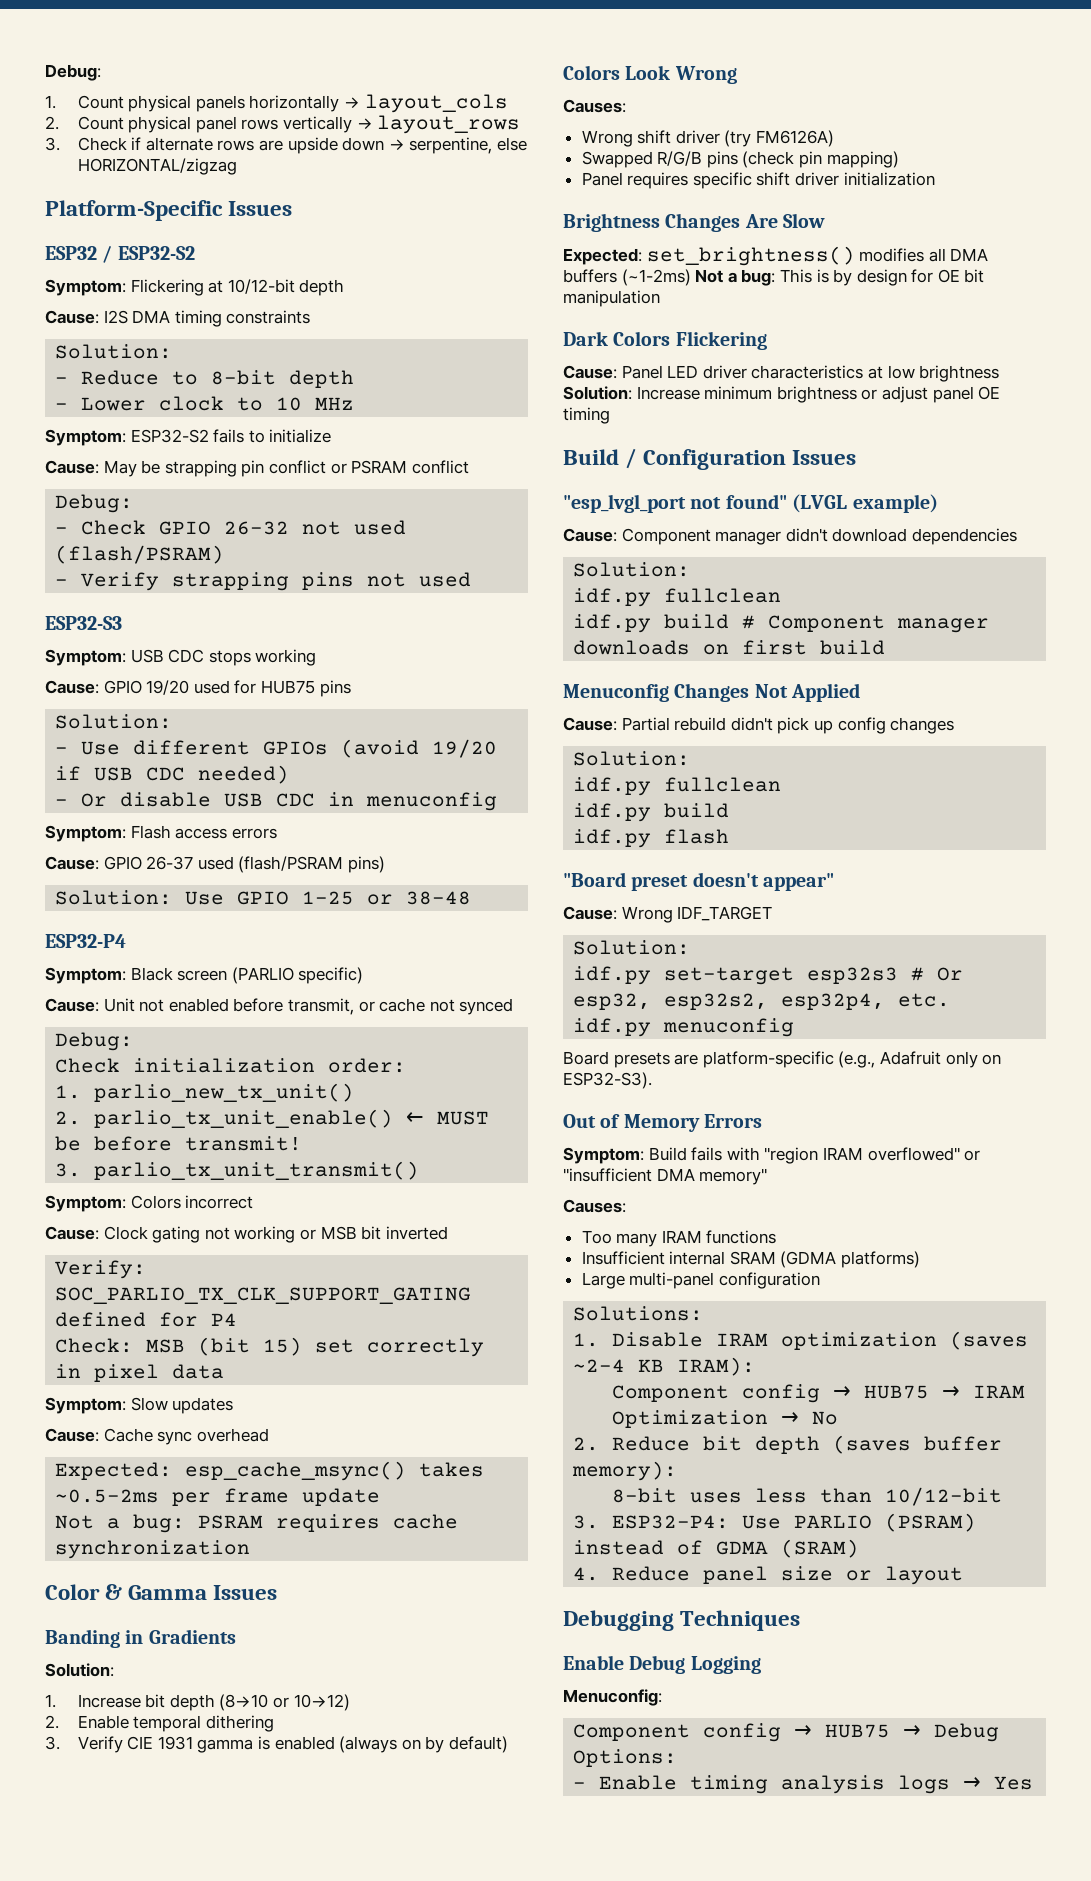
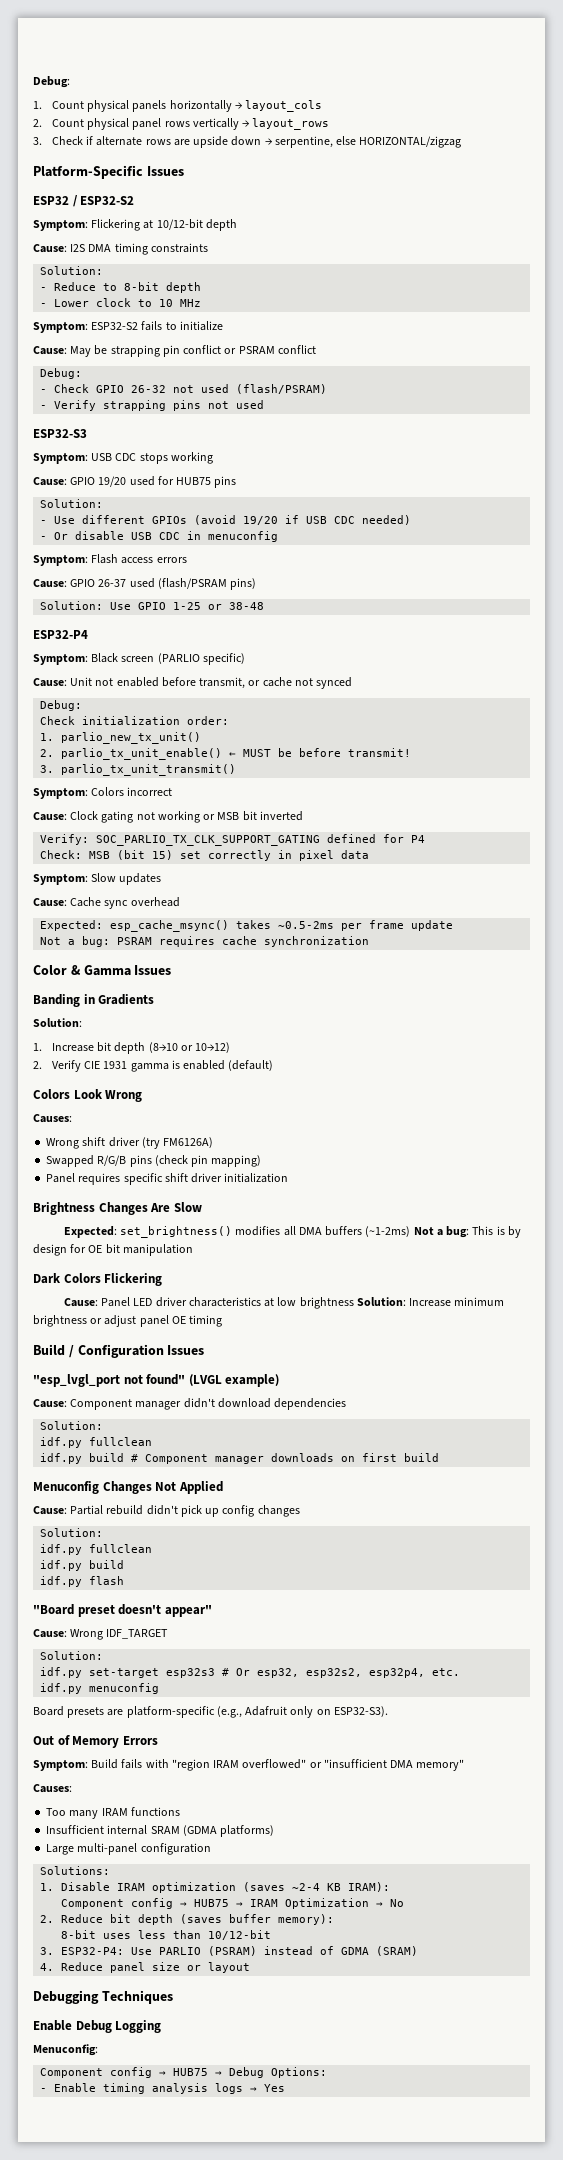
- 2. Enable temporal dithering
- 3. Verify CIE 1931 gamma is enabled (always on by default)
+ 2. Verify CIE 1931 gamma is enabled (default)

